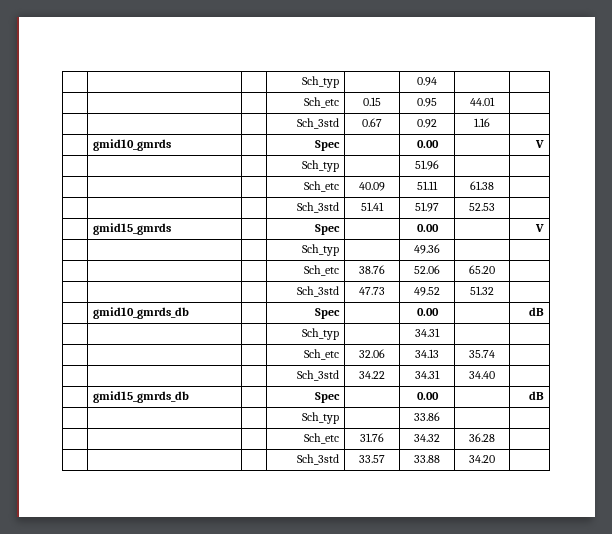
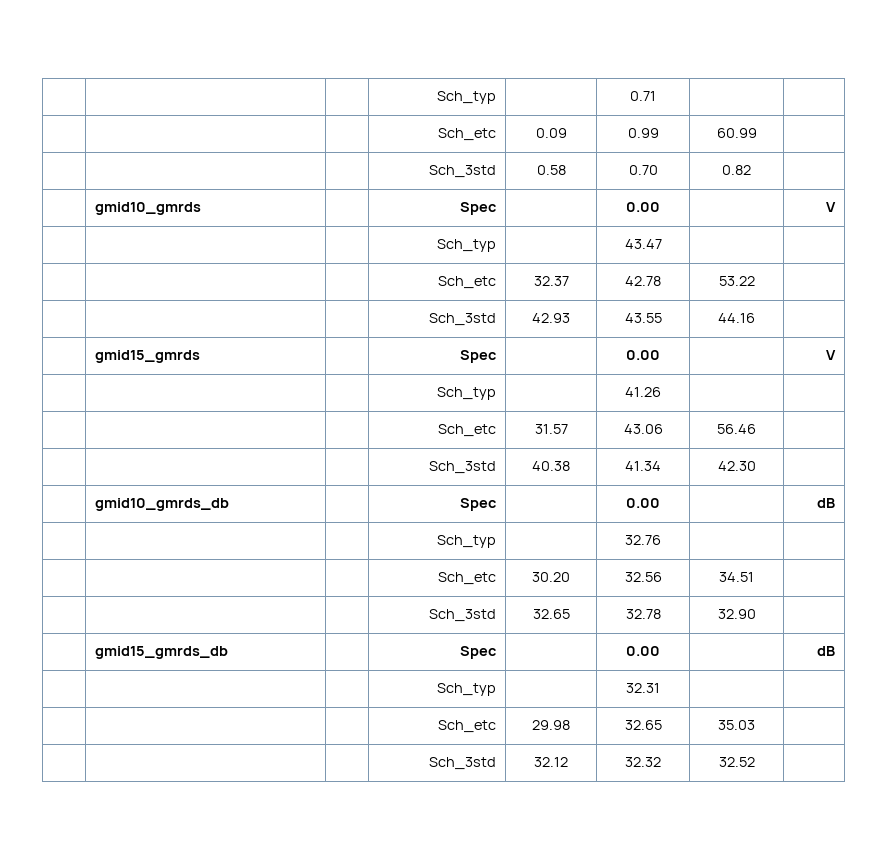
- | | | Sch_typ | | 0.94 | |
- | | | Sch_etc | 0.15 | 0.95 | 44.01 |
- | | | Sch_3std | 0.67 | 0.92 | 1.16 |
+ | | | Sch_typ | | 0.71 | |
+ | | | Sch_etc | 0.09 | 0.99 | 60.99 |
+ | | | Sch_3std | 0.58 | 0.70 | 0.82 |
- | | | Sch_typ | | 51.96 | |
- | | | Sch_etc | 40.09 | 51.11 | 61.38 |
- | | | Sch_3std | 51.41 | 51.97 | 52.53 |
+ | | | Sch_typ | | 43.47 | |
+ | | | Sch_etc | 32.37 | 42.78 | 53.22 |
+ | | | Sch_3std | 42.93 | 43.55 | 44.16 |
- | | | Sch_typ | | 49.36 | |
- | | | Sch_etc | 38.76 | 52.06 | 65.20 |
- | | | Sch_3std | 47.73 | 49.52 | 51.32 |
+ | | | Sch_typ | | 41.26 | |
+ | | | Sch_etc | 31.57 | 43.06 | 56.46 |
+ | | | Sch_3std | 40.38 | 41.34 | 42.30 |
- | | | Sch_typ | | 34.31 | |
- | | | Sch_etc | 32.06 | 34.13 | 35.74 |
- | | | Sch_3std | 34.22 | 34.31 | 34.40 |
+ | | | Sch_typ | | 32.76 | |
+ | | | Sch_etc | 30.20 | 32.56 | 34.51 |
+ | | | Sch_3std | 32.65 | 32.78 | 32.90 |
- | | | Sch_typ | | 33.86 | |
- | | | Sch_etc | 31.76 | 34.32 | 36.28 |
- | | | Sch_3std | 33.57 | 33.88 | 34.20 |
+ | | | Sch_typ | | 32.31 | |
+ | | | Sch_etc | 29.98 | 32.65 | 35.03 |
+ | | | Sch_3std | 32.12 | 32.32 | 32.52 |

